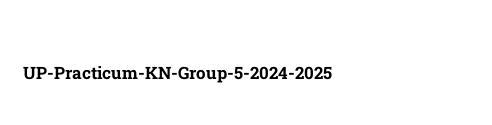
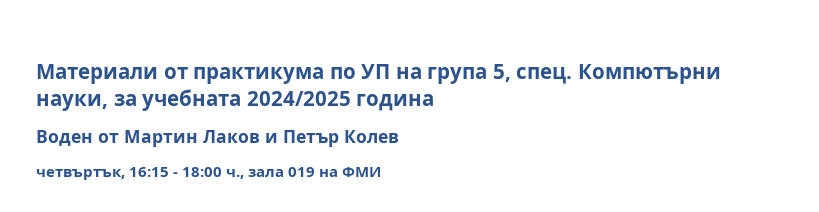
- UP-Practicum-KN-Group-5-2024-2025
+ Материали от практикума по УП на група 5, спец. Компютърни науки, за учебната 2024/2025 година
+ Воден от Мартин Лаков и Петър Колев
+ четвъртък, 16:15 - 18:00 ч., зала 019 на ФМИ

